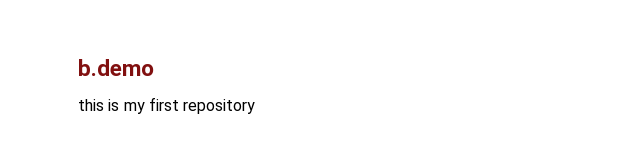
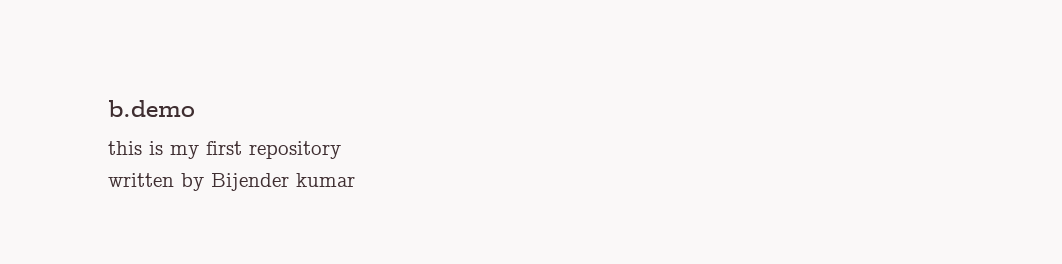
+ written by Bijender kumar

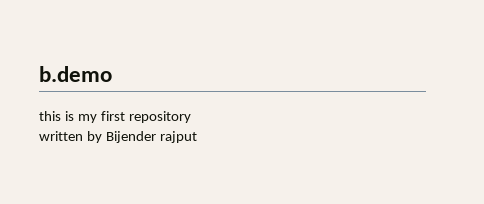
- written by Bijender kumar
+ written by Bijender rajput

